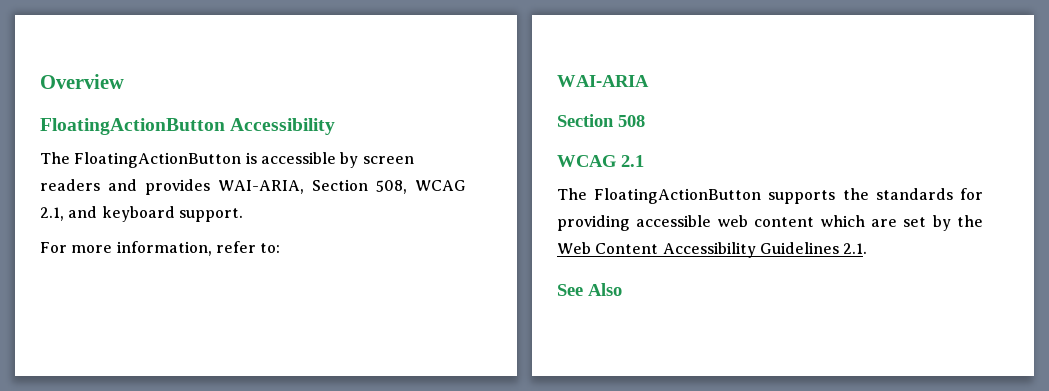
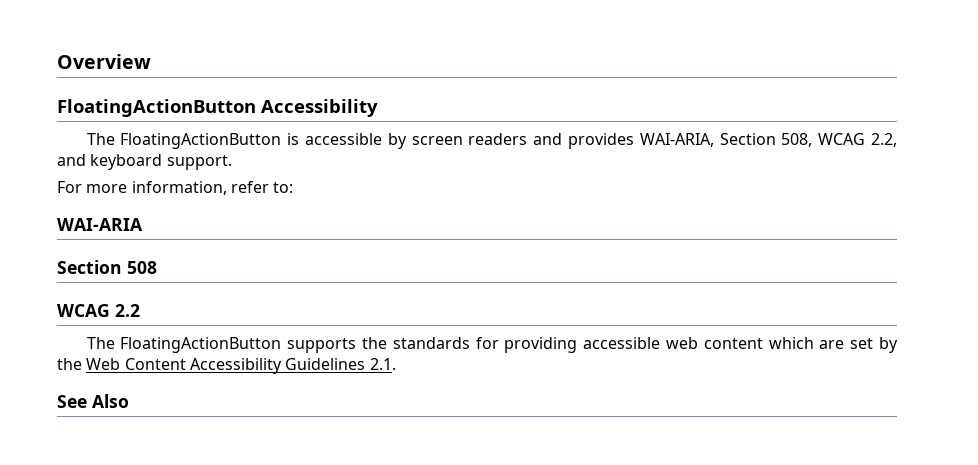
- The FloatingActionButton is accessible by screen readers and provides WAI-ARIA, Section 508, WCAG 2.1, and keyboard support.
+ The FloatingActionButton is accessible by screen readers and provides WAI-ARIA, Section 508, WCAG 2.2, and keyboard support.
- WCAG 2.1
+ WCAG 2.2

